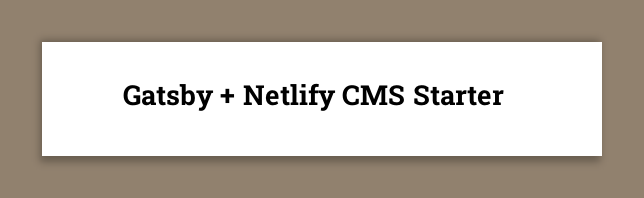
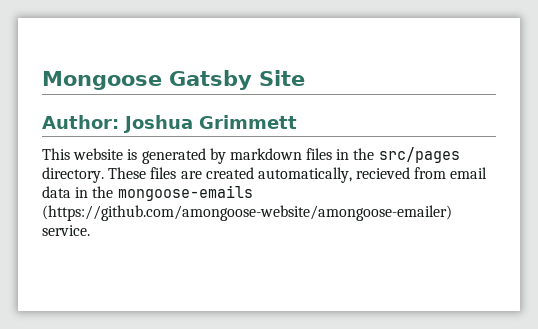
- Gatsby + Netlify CMS Starter
+ Mongoose Gatsby Site
+ Author: Joshua Grimmett
+ This website is generated by markdown files in the src/pages directory. These files are created automatically, recieved from email data in the mongoose-emails (https://github.com/amongoose-website/amongoose-emailer) service.

